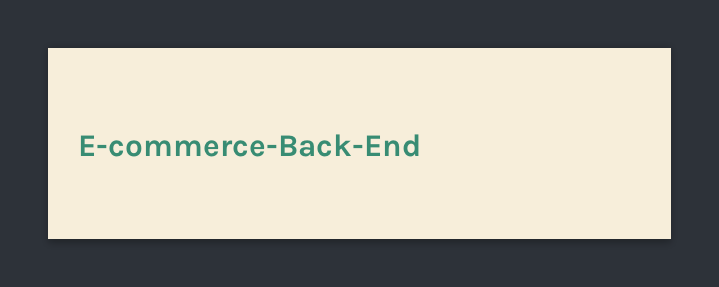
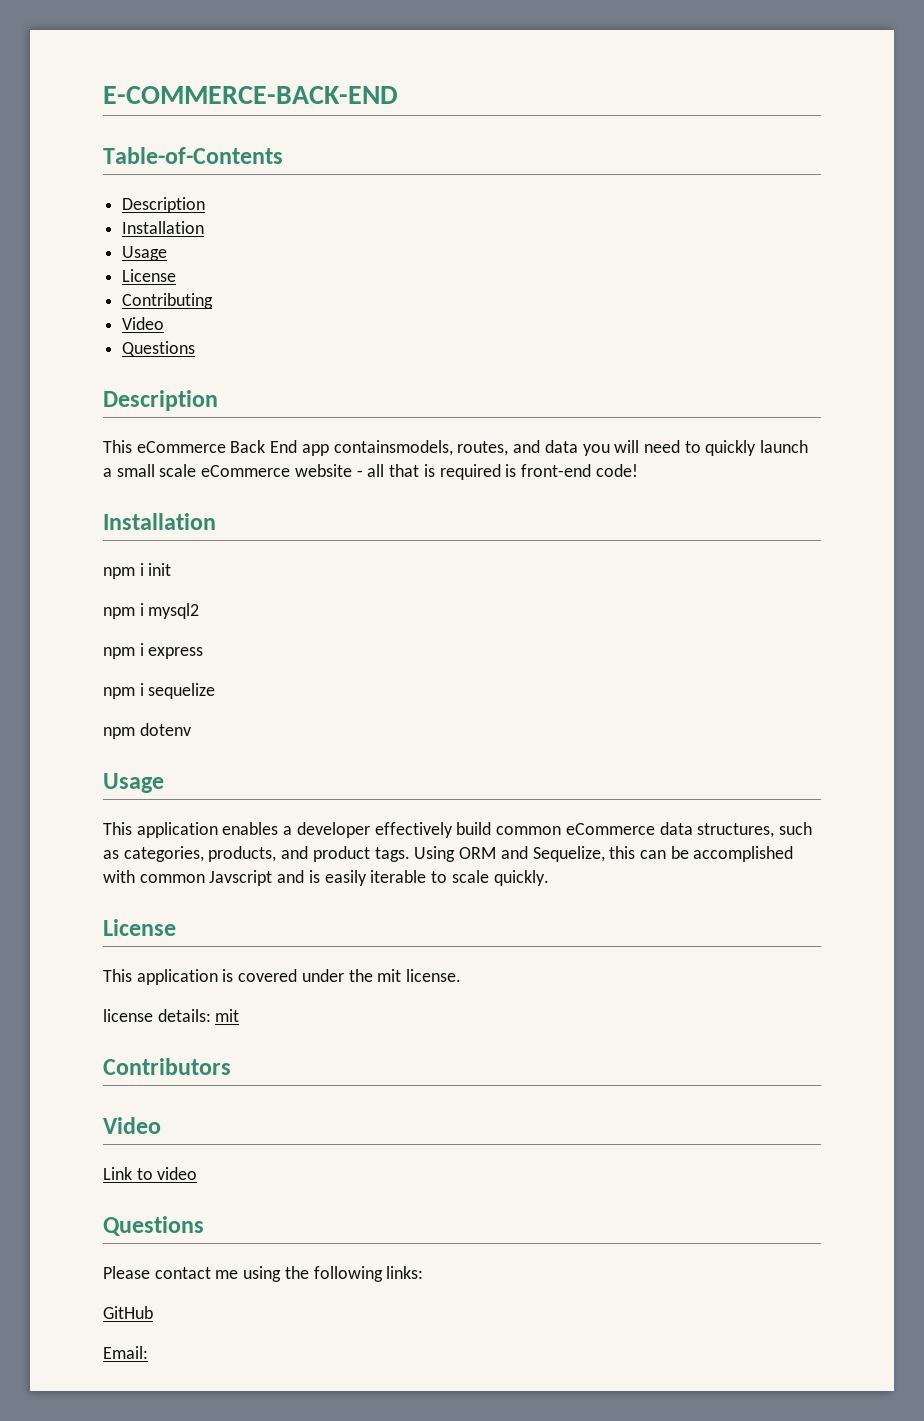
- E-commerce-Back-End
+ E-COMMERCE-BACK-END
+ Table-of-Contents
+ Description
+ Installation
+ Usage
+ License
+ Contributing
+ Video
+ Questions
+ Description
+ This eCommerce Back End app containsmodels, routes, and data you will need to quickly launch a small scale eCommerce website - all that is required is front-end code!
+ Installation
+ npm i init
+ npm i mysql2
+ npm i express
+ npm i sequelize
+ npm dotenv
+ Usage
+ This application enables a developer effectively build common eCommerce data structures, such as categories, products, and product tags. Using ORM and Sequelize, this can be accomplished with common Javscript and is easily iterable to scale quickly.
+ License
+ This application is covered under the mit license.
+ license details: mit
+ Contributors
+ Video
+ Link to video
+ Questions
+ Please contact me using the following links:
+ GitHub
+ Email:

